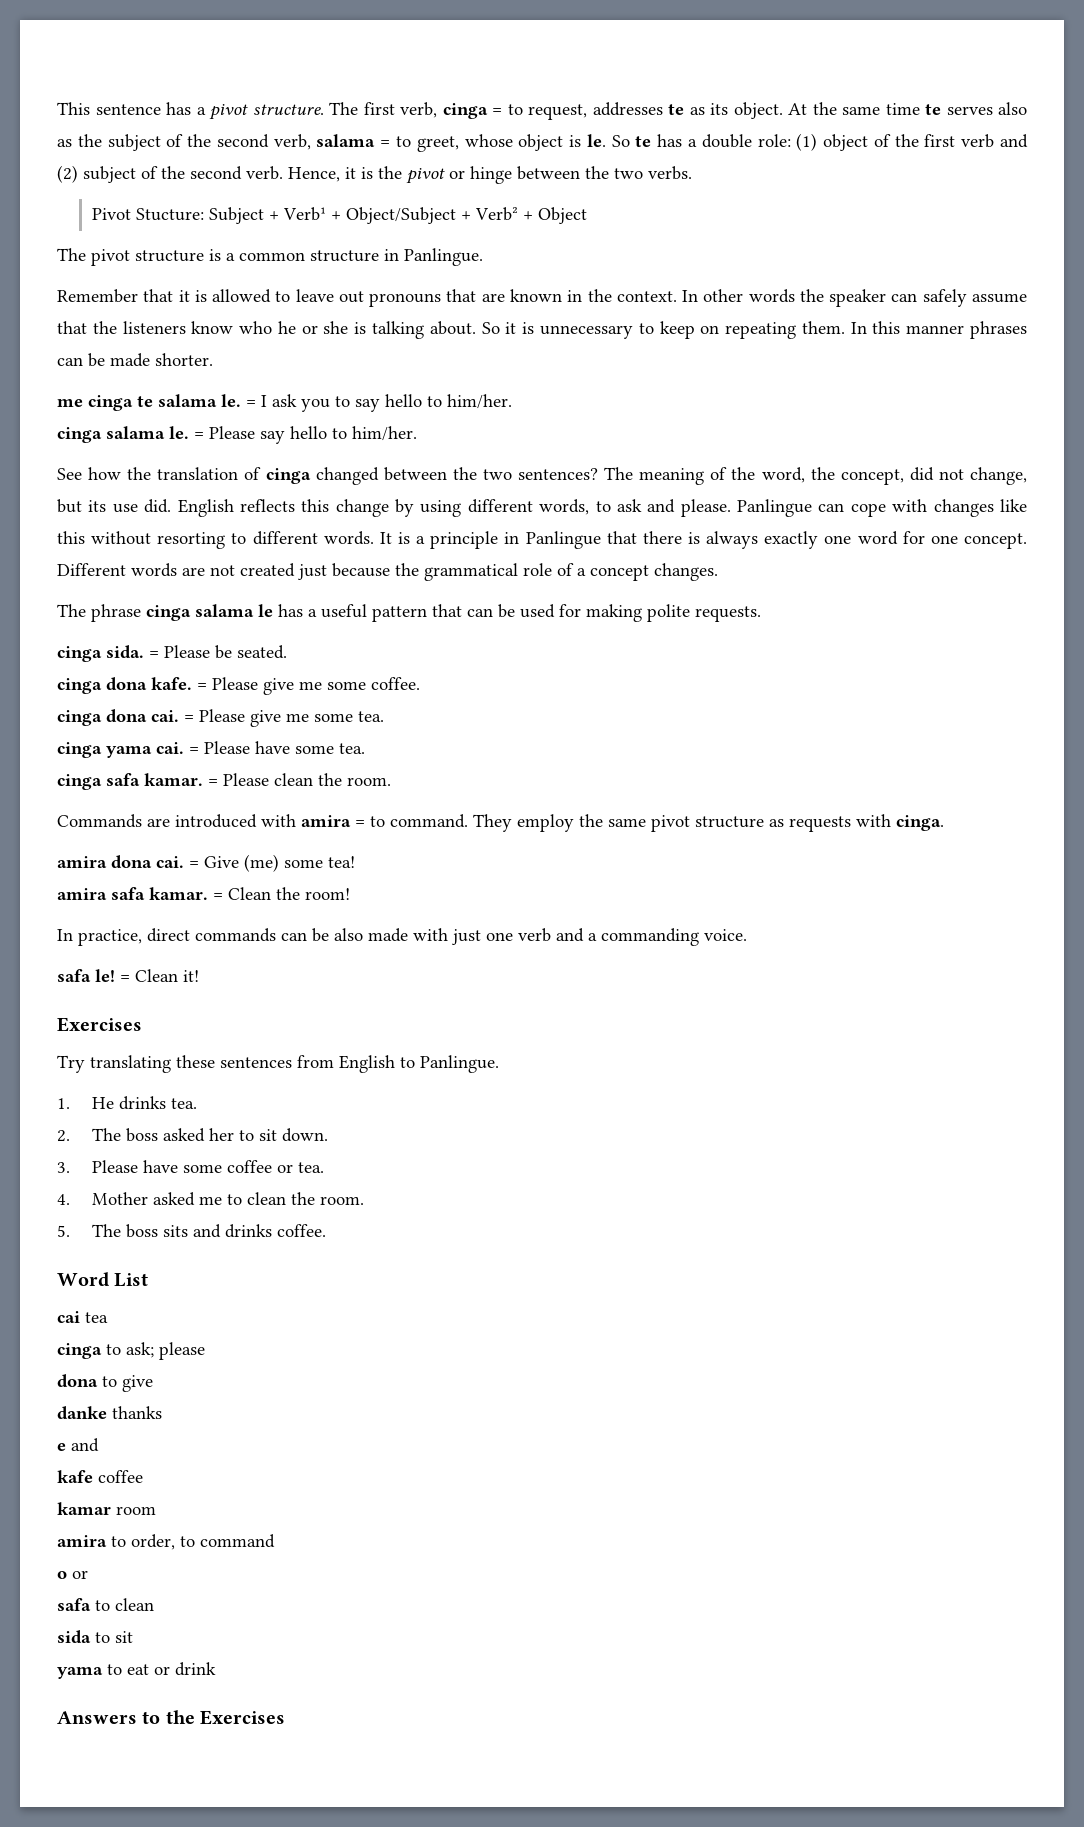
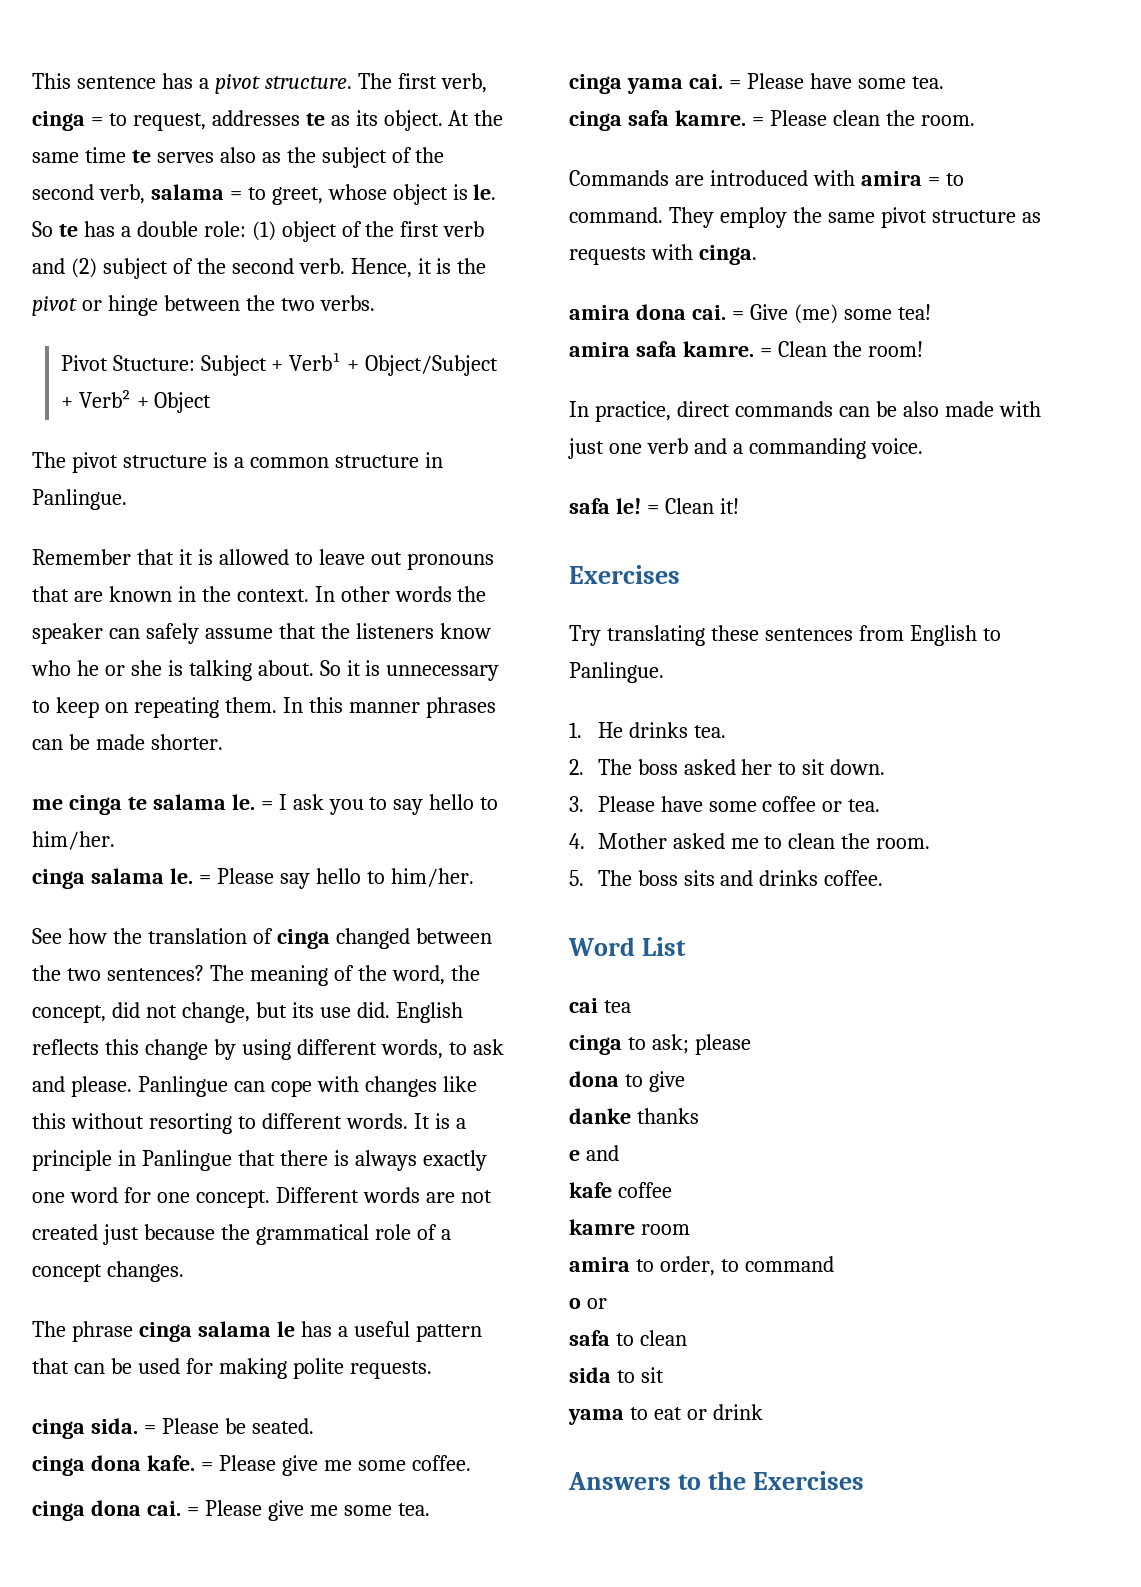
- cinga safa kamar.
+ cinga safa kamre.
- amira safa kamar.
+ amira safa kamre.
- kamar room
+ kamre room

